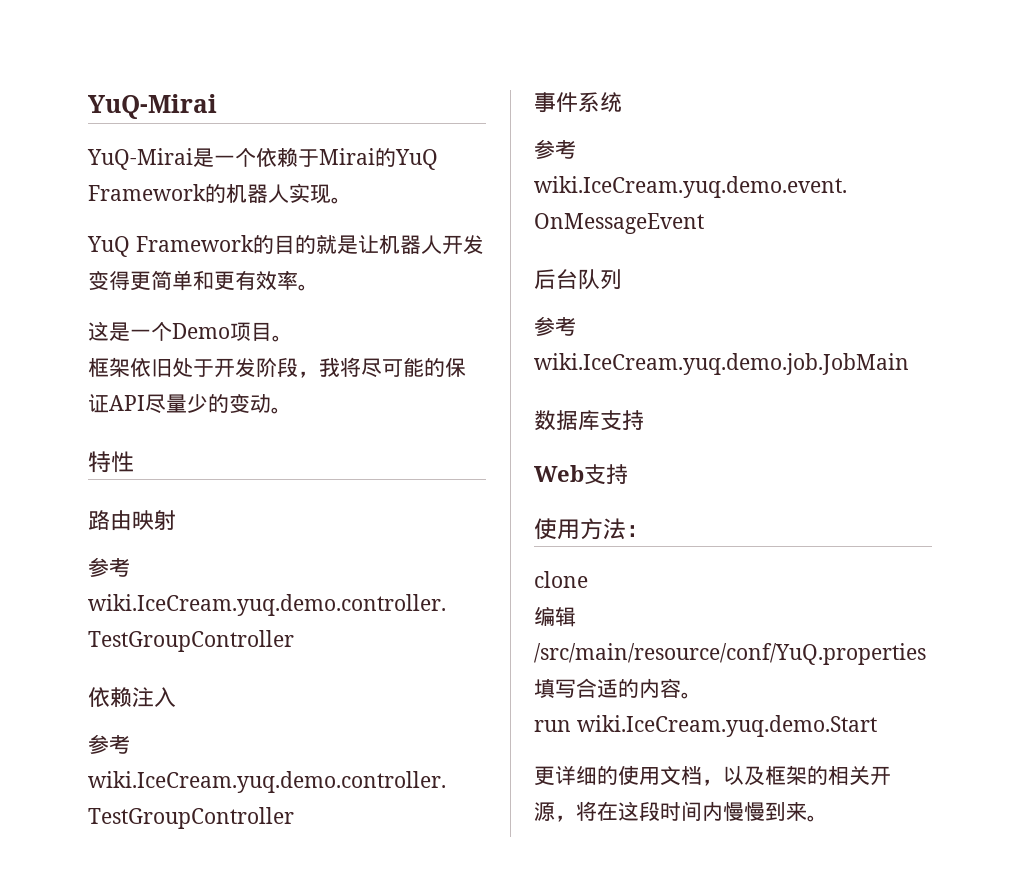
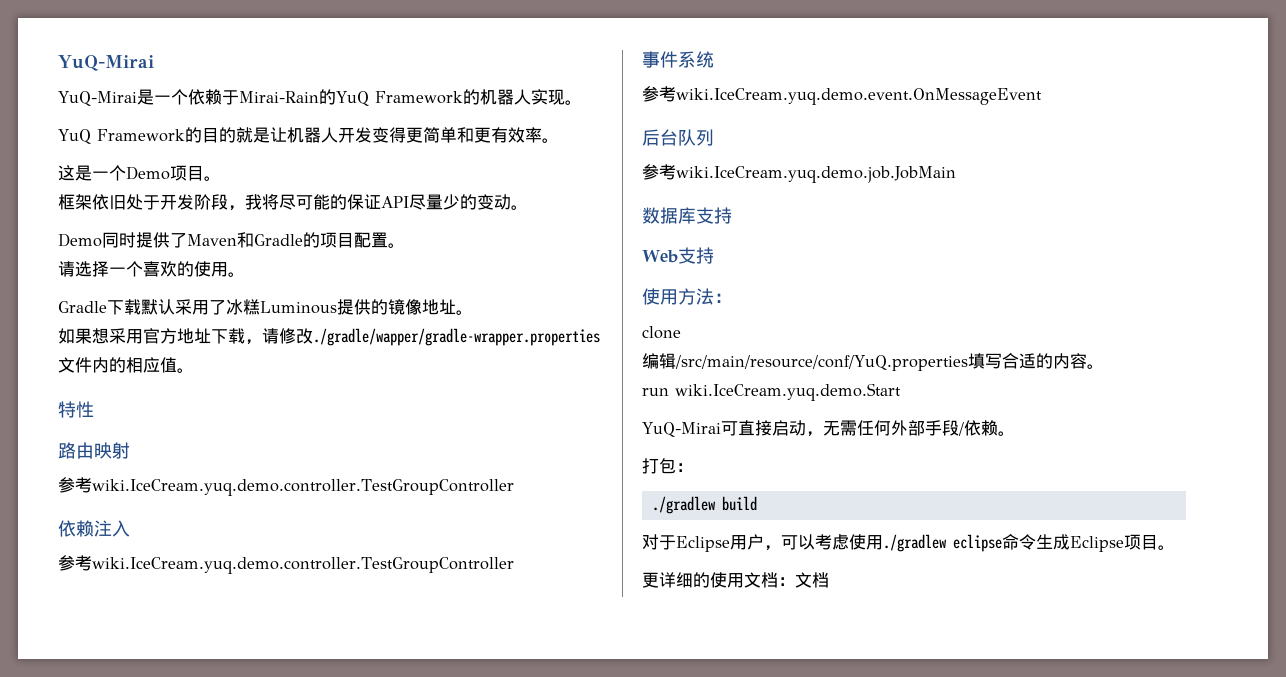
- YuQ-Mirai是一个依赖于Mirai的YuQ Framework的机器人实现。
+ YuQ-Mirai是一个依赖于Mirai-Rain的YuQ Framework的机器人实现。
+ Demo同时提供了Maven和Gradle的项目配置。
+ 请选择一个喜欢的使用。
+ Gradle下载默认采用了冰糕Luminous提供的镜像地址。
+ 如果想采用官方地址下载，请修改./gradle/wapper/gradle-wrapper.properties文件内的相应值。
- 更详细的使用文档，以及框架的相关开源，将在这段时间内慢慢到来。
+ YuQ-Mirai可直接启动，无需任何外部手段/依赖。
+ 打包：
+ ./gradlew build
+ 对于Eclipse用户，可以考虑使用./gradlew eclipse命令生成Eclipse项目。
+ 更详细的使用文档：文档

